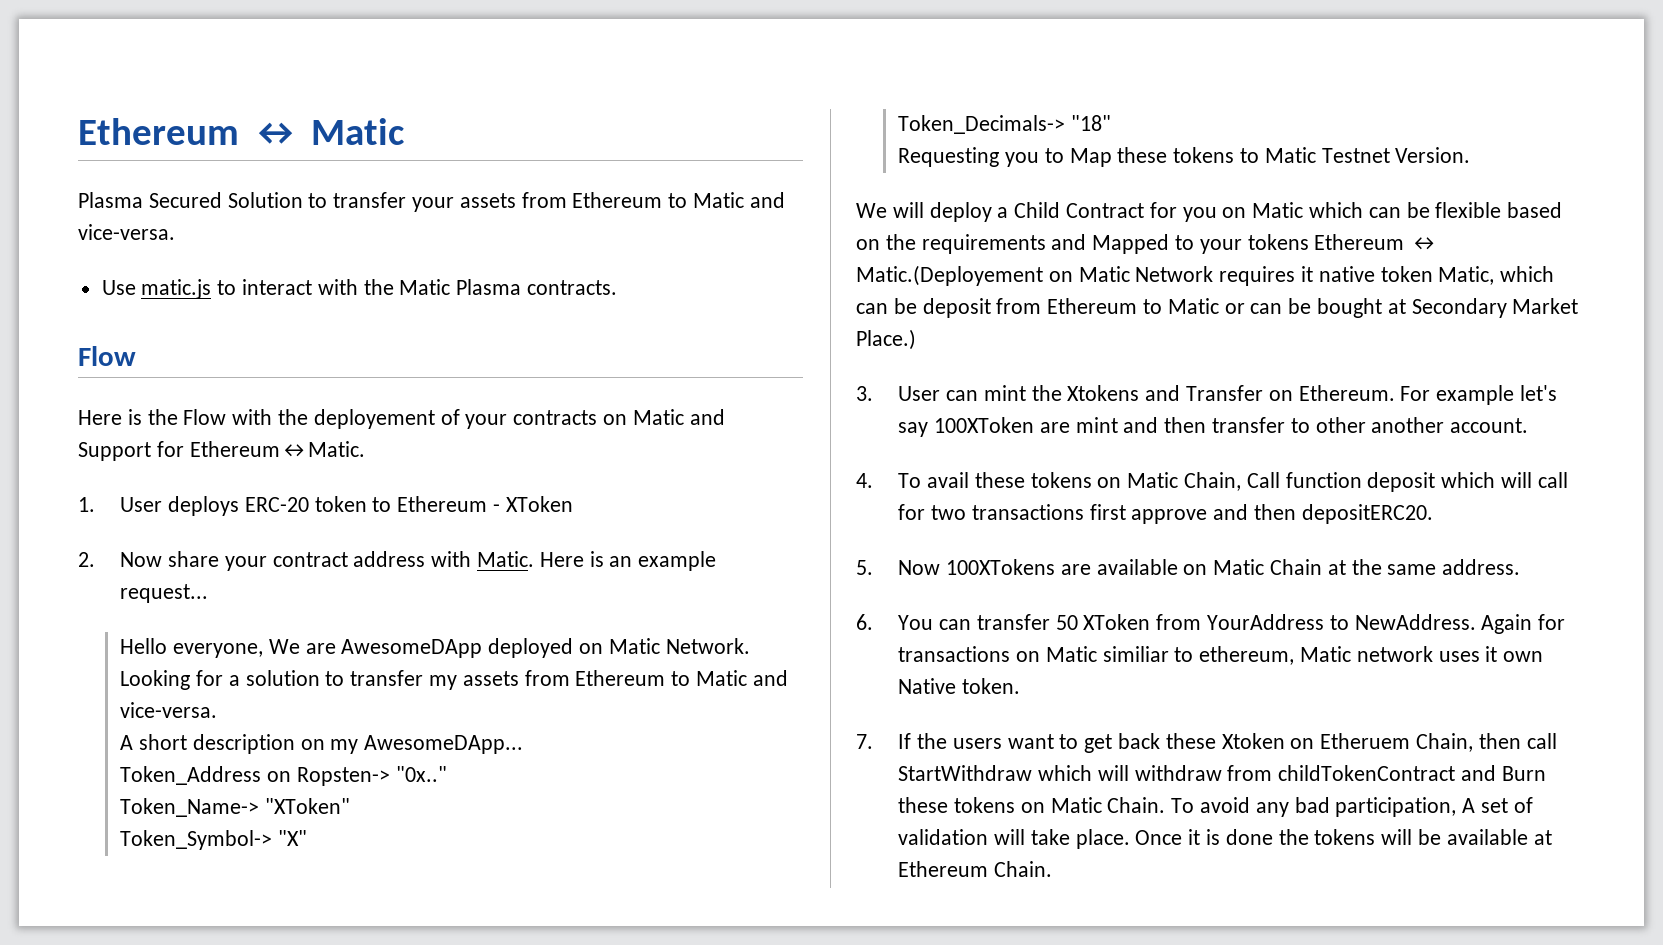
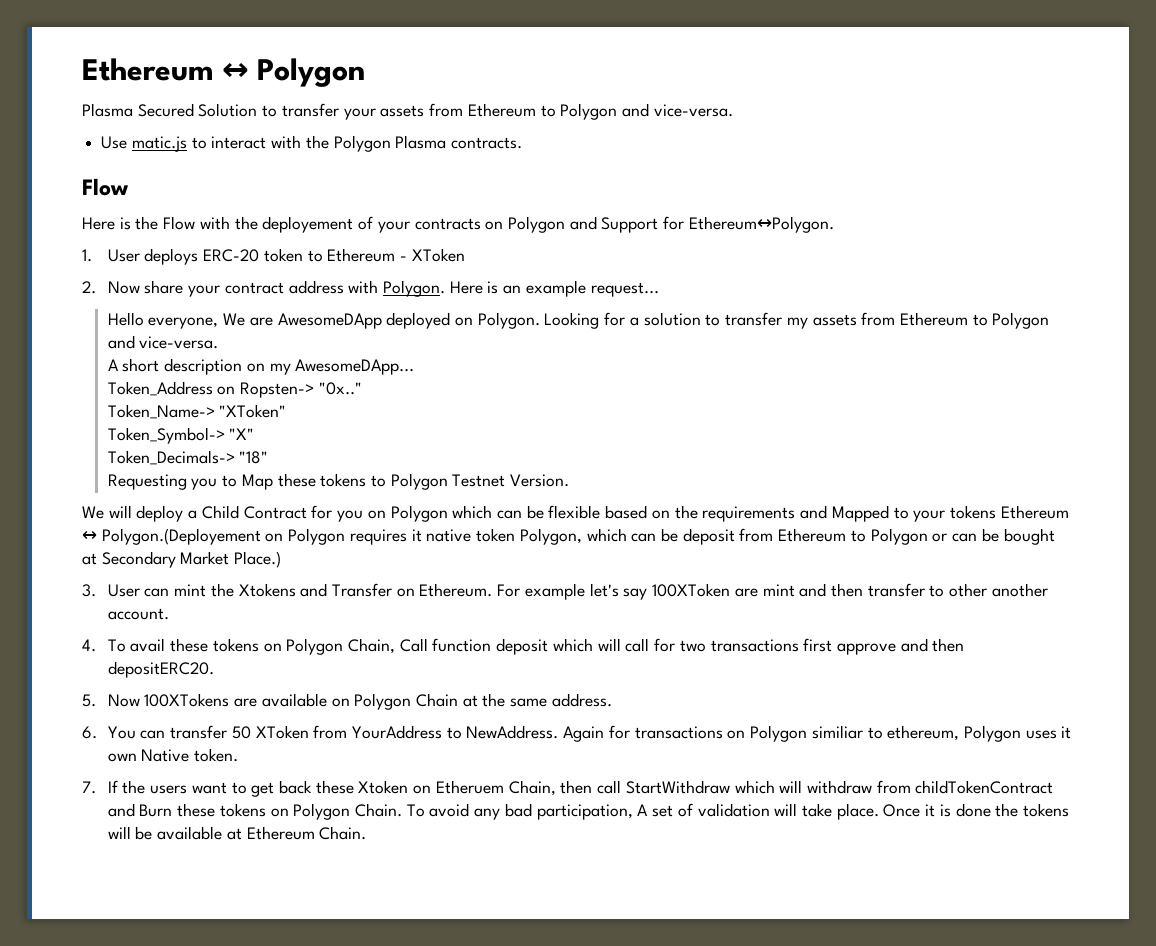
- Ethereum ↔ Matic
+ Ethereum ↔ Polygon
- Plasma Secured Solution to transfer your assets from Ethereum to Matic and vice-versa.
+ Plasma Secured Solution to transfer your assets from Ethereum to Polygon and vice-versa.
- Use matic.js to interact with the Matic Plasma contracts.
+ Use matic.js to interact with the Polygon Plasma contracts.
- Here is the Flow with the deployement of your contracts on Matic and Support for Ethereum↔Matic.
+ Here is the Flow with the deployement of your contracts on Polygon and Support for Ethereum↔Polygon.
- 2. Now share your contract address with Matic.
+ 2. Now share your contract address with Polygon.
- Hello everyone, We are AwesomeDApp deployed on Matic Network.
+ Hello everyone, We are AwesomeDApp deployed on Polygon.
- Looking for a solution to transfer my assets from Ethereum to Matic and vice-versa.
+ Looking for a solution to transfer my assets from Ethereum to Polygon and vice-versa.
- Requesting you to Map these tokens to Matic Testnet Version.
+ Requesting you to Map these tokens to Polygon Testnet Version.
- We will deploy a Child Contract for you on Matic which can be flexible based on the requirements and Mapped to your tokens Ethereum ↔ Matic.(Deployement on Matic Network requires it native token Matic, which can be deposit from Ethereum to Matic or can be bought at Secondary Market Place.)
+ We will deploy a Child Contract for you on Polygon which can be flexible based on the requirements and Mapped to your tokens Ethereum ↔ Polygon.(Deployement on Polygon requires it native token Polygon, which can be deposit from Ethereum to Polygon or can be bought at Secondary Market Place.)
- 4. To avail these tokens on Matic Chain, Call function deposit which will call for two transactions first approve and then depositERC20.
+ 4. To avail these tokens on Polygon Chain, Call function deposit which will call for two transactions first approve and then depositERC20.
- 5. Now 100XTokens are available on Matic Chain at the same address.
+ 5. Now 100XTokens are available on Polygon Chain at the same address.
- Again for transactions on Matic similiar to ethereum, Matic network uses it own Native token.
+ Again for transactions on Polygon similiar to ethereum, Polygon uses it own Native token.
- 7. If the users want to get back these Xtoken on Etheruem Chain, then call StartWithdraw which will withdraw from childTokenContract and Burn these tokens on Matic Chain.
+ 7. If the users want to get back these Xtoken on Etheruem Chain, then call StartWithdraw which will withdraw from childTokenContract and Burn these tokens on Polygon Chain.

